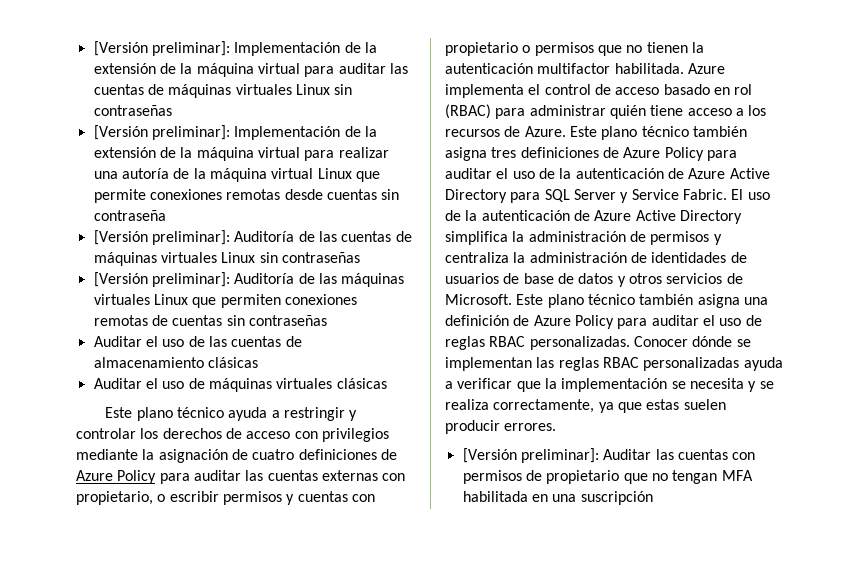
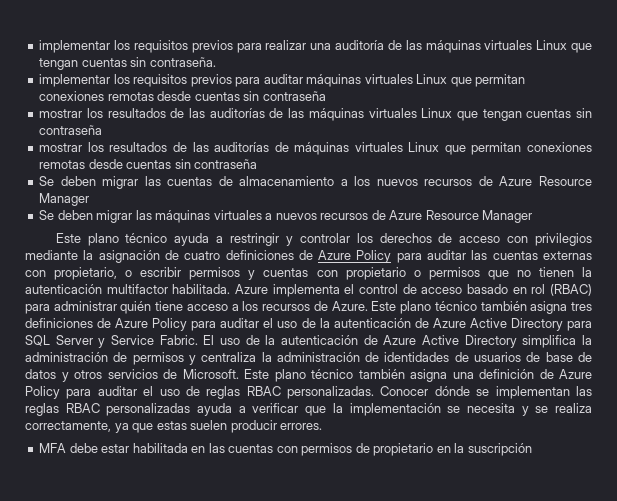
- [Versión preliminar]: Implementación de la extensión de la máquina virtual para auditar las cuentas de máquinas virtuales Linux sin contraseñas
- [Versión preliminar]: Implementación de la extensión de la máquina virtual para realizar una autoría de la máquina virtual Linux que permite conexiones remotas desde cuentas sin contraseña
- [Versión preliminar]: Auditoría de las cuentas de máquinas virtuales Linux sin contraseñas
- [Versión preliminar]: Auditoría de las máquinas virtuales Linux que permiten conexiones remotas de cuentas sin contraseñas
- Auditar el uso de las cuentas de almacenamiento clásicas
- Auditar el uso de máquinas virtuales clásicas
+ implementar los requisitos previos para realizar una auditoría de las máquinas virtuales Linux que tengan cuentas sin contraseña.
+ implementar los requisitos previos para auditar máquinas virtuales Linux que permitan conexiones remotas desde cuentas sin contraseña
+ mostrar los resultados de las auditorías de las máquinas virtuales Linux que tengan cuentas sin contraseña
+ mostrar los resultados de las auditorías de máquinas virtuales Linux que permitan conexiones remotas desde cuentas sin contraseña
+ Se deben migrar las cuentas de almacenamiento a los nuevos recursos de Azure Resource Manager
+ Se deben migrar las máquinas virtuales a nuevos recursos de Azure Resource Manager
- [Versión preliminar]: Auditar las cuentas con permisos de propietario que no tengan MFA habilitada en una suscripción
+ MFA debe estar habilitada en las cuentas con permisos de propietario en la suscripción

